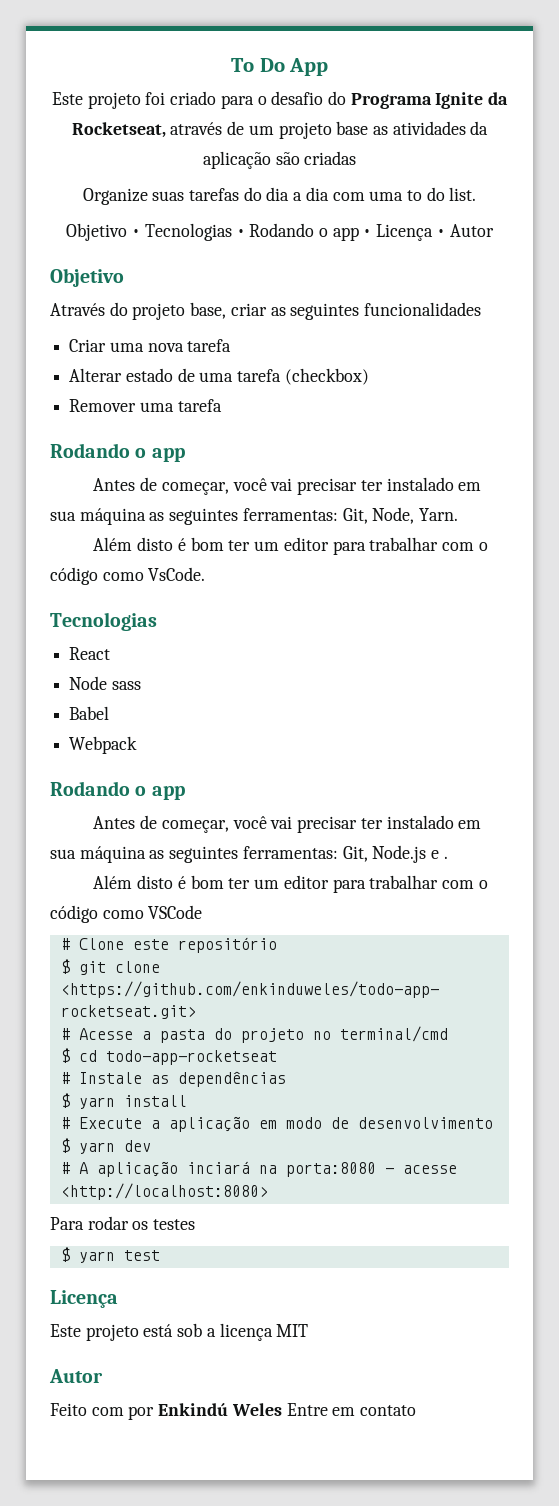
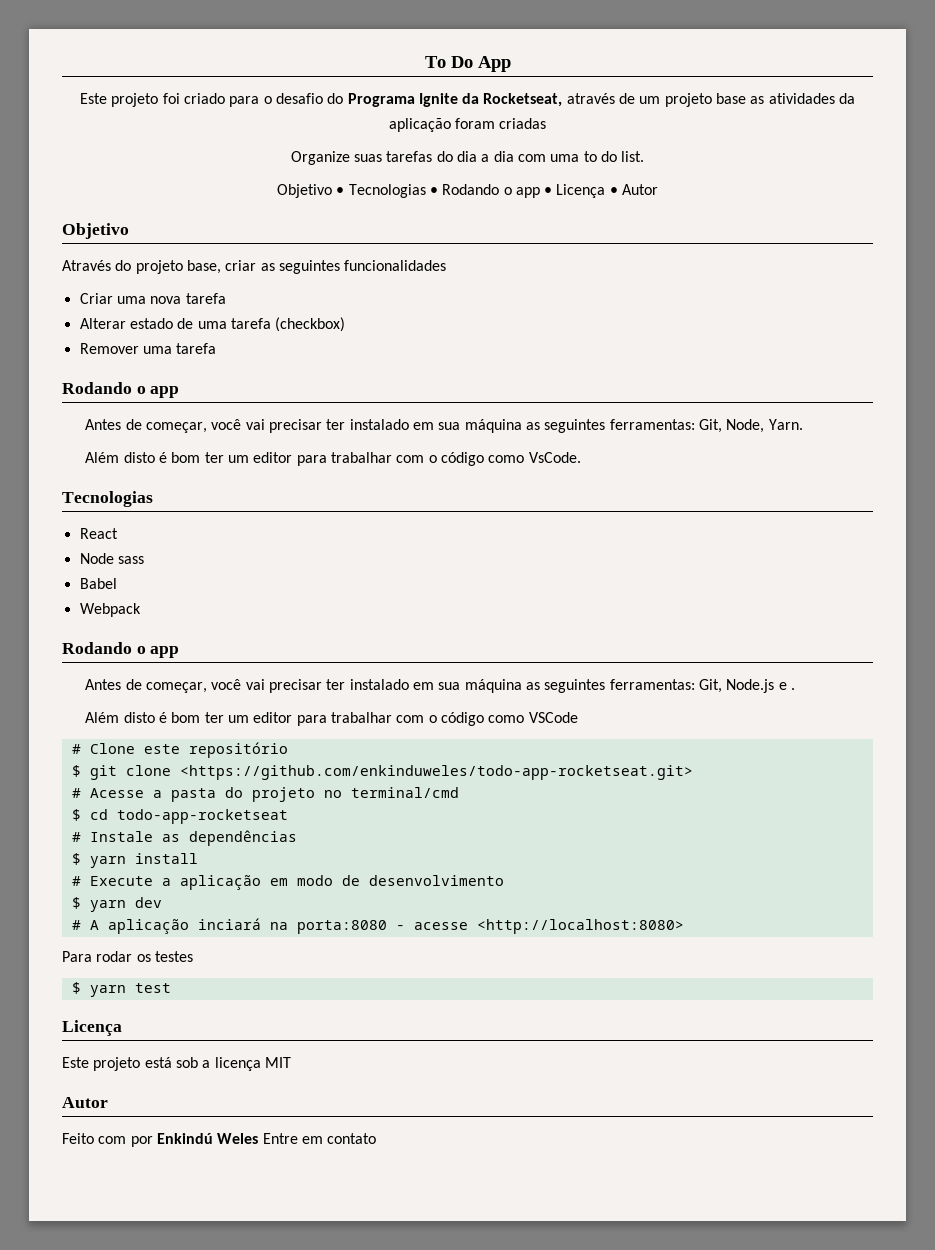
- Este projeto foi criado para o desafio do Programa Ignite da Rocketseat, através de um projeto base as atividades da aplicação são criadas
+ Este projeto foi criado para o desafio do Programa Ignite da Rocketseat, através de um projeto base as atividades da aplicação foram criadas

